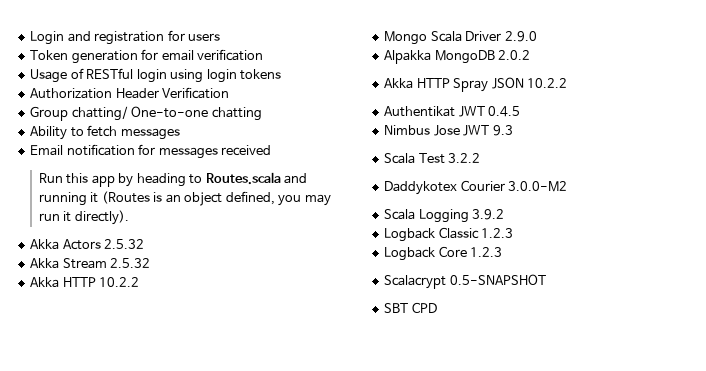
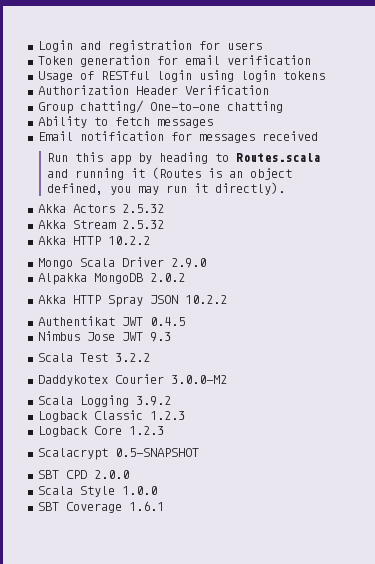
- SBT CPD
+ SBT CPD 2.0.0
+ Scala Style 1.0.0
+ SBT Coverage 1.6.1

